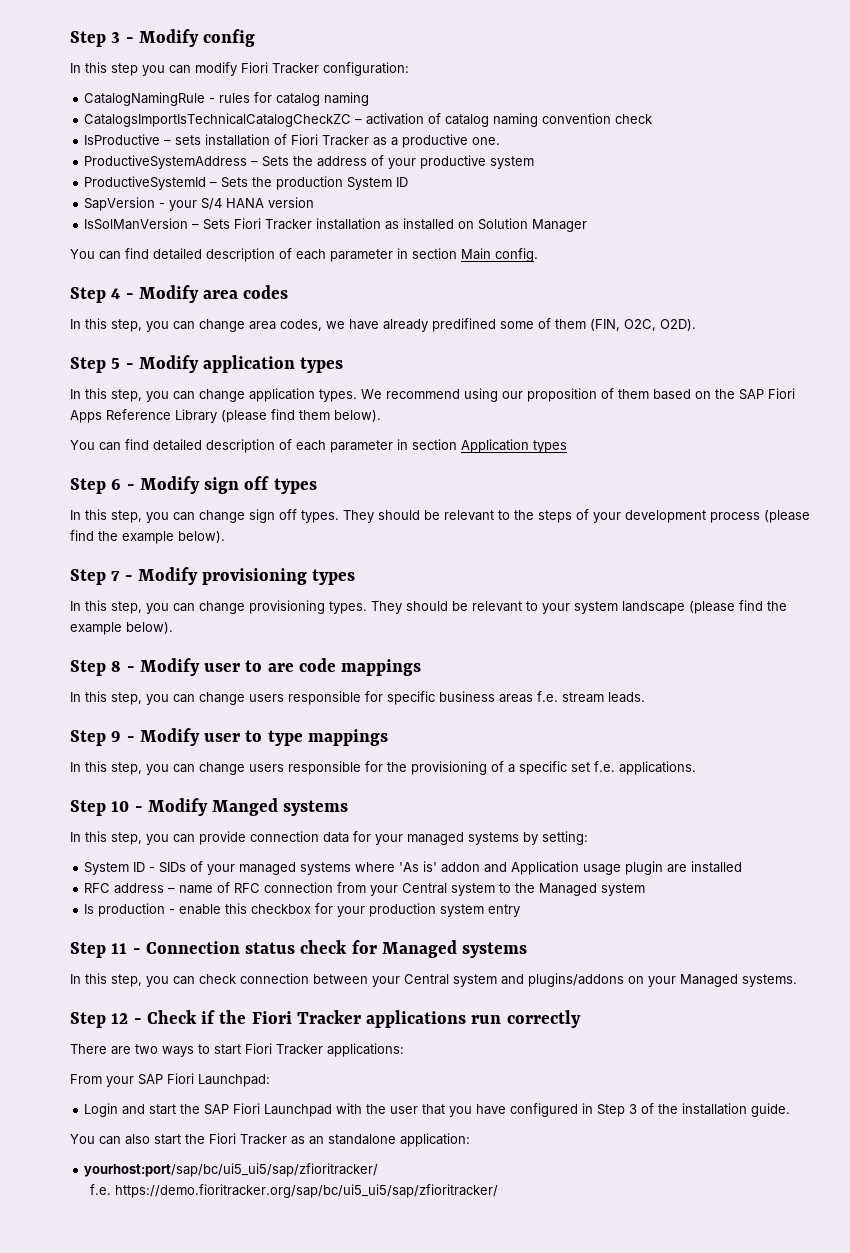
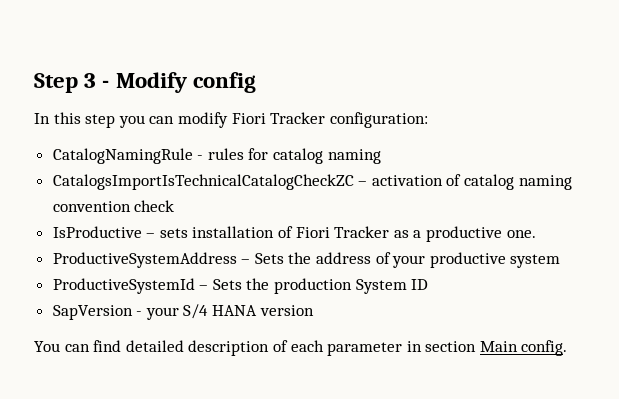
- IsSolManVersion – Sets Fiori Tracker installation as installed on Solution Manager
- Step 4 - Modify area codes
- In this step, you can change area codes, we have already predifined some of them (FIN, O2C, O2D).
- Step 5 - Modify application types
- In this step, you can change application types. We recommend using our proposition of them based on the SAP Fiori Apps Reference Library (please find them below).
- You can find detailed description of each parameter in section Application types
- Step 6 - Modify sign off types
- In this step, you can change sign off types. They should be relevant to the steps of your development process (please find the example below).
- Step 7 - Modify provisioning types
- In this step, you can change provisioning types. They should be relevant to your system landscape (please find the example below).
- Step 8 - Modify user to are code mappings
- In this step, you can change users responsible for specific business areas f.e. stream leads.
- Step 9 - Modify user to type mappings
- In this step, you can change users responsible for the provisioning of a specific set f.e. applications.
- Step 10 - Modify Manged systems
- In this step, you can provide connection data for your managed systems by setting:
- System ID - SIDs of your managed systems where 'As is' addon and Application usage plugin are installed
- RFC address – name of RFC connection from your Central system to the Managed system
- Is production - enable this checkbox for your production system entry
- Step 11 - Connection status check for Managed systems
- In this step, you can check connection between your Central system and plugins/addons on your Managed systems.
- Step 12 - Check if the Fiori Tracker applications run correctly
- There are two ways to start Fiori Tracker applications:
- From your SAP Fiori Launchpad:
- Login and start the SAP Fiori Launchpad with the user that you have configured in Step 3 of the installation guide.
- You can also start the Fiori Tracker as an standalone application:
- yourhost:port/sap/bc/ui5_ui5/sap/zfioritracker/
- f.e. https://demo.fioritracker.org/sap/bc/ui5_ui5/sap/zfioritracker/

